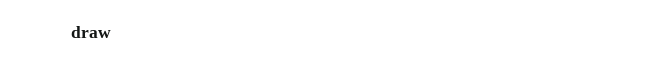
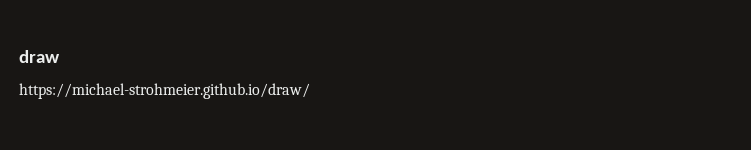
+ https://michael-strohmeier.github.io/draw/

